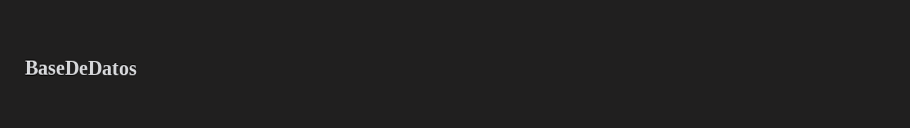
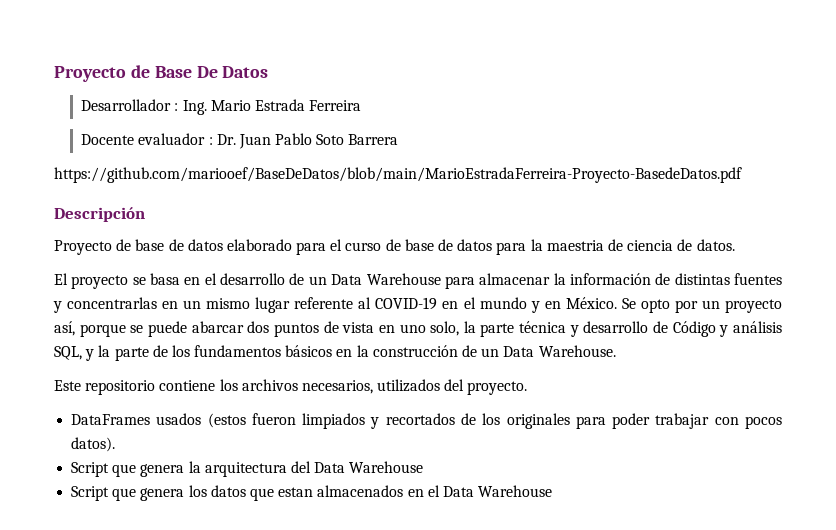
- BaseDeDatos
+ Proyecto de Base De Datos
+ Desarrollador : Ing. Mario Estrada Ferreira
+ Docente evaluador : Dr. Juan Pablo Soto Barrera
+ https://github.com/mariooef/BaseDeDatos/blob/main/MarioEstradaFerreira-Proyecto-BasedeDatos.pdf
+ Descripción
+ Proyecto de base de datos elaborado para el curso de base de datos para la maestria de ciencia de datos.
+ El proyecto se basa en el desarrollo de un Data Warehouse para almacenar la información de distintas fuentes y concentrarlas en un mismo lugar referente al COVID-19 en el mundo y en México. Se opto por un proyecto así, porque se puede abarcar dos puntos de vista en uno solo, la parte técnica y desarrollo de Código y análisis SQL, y la parte de los fundamentos básicos en la construcción de un Data Warehouse.
+ Este repositorio contiene los archivos necesarios, utilizados del proyecto.
+ DataFrames usados (estos fueron limpiados y recortados de los originales para poder trabajar con pocos datos).
+ Script que genera la arquitectura del Data Warehouse
+ Script que genera los datos que estan almacenados en el Data Warehouse

